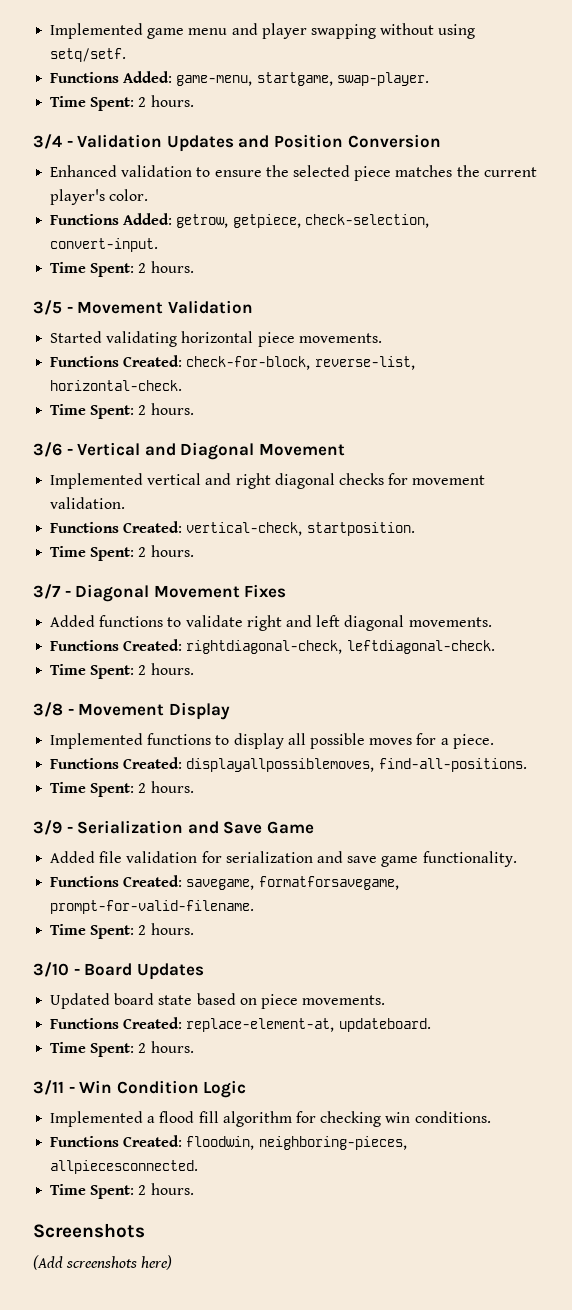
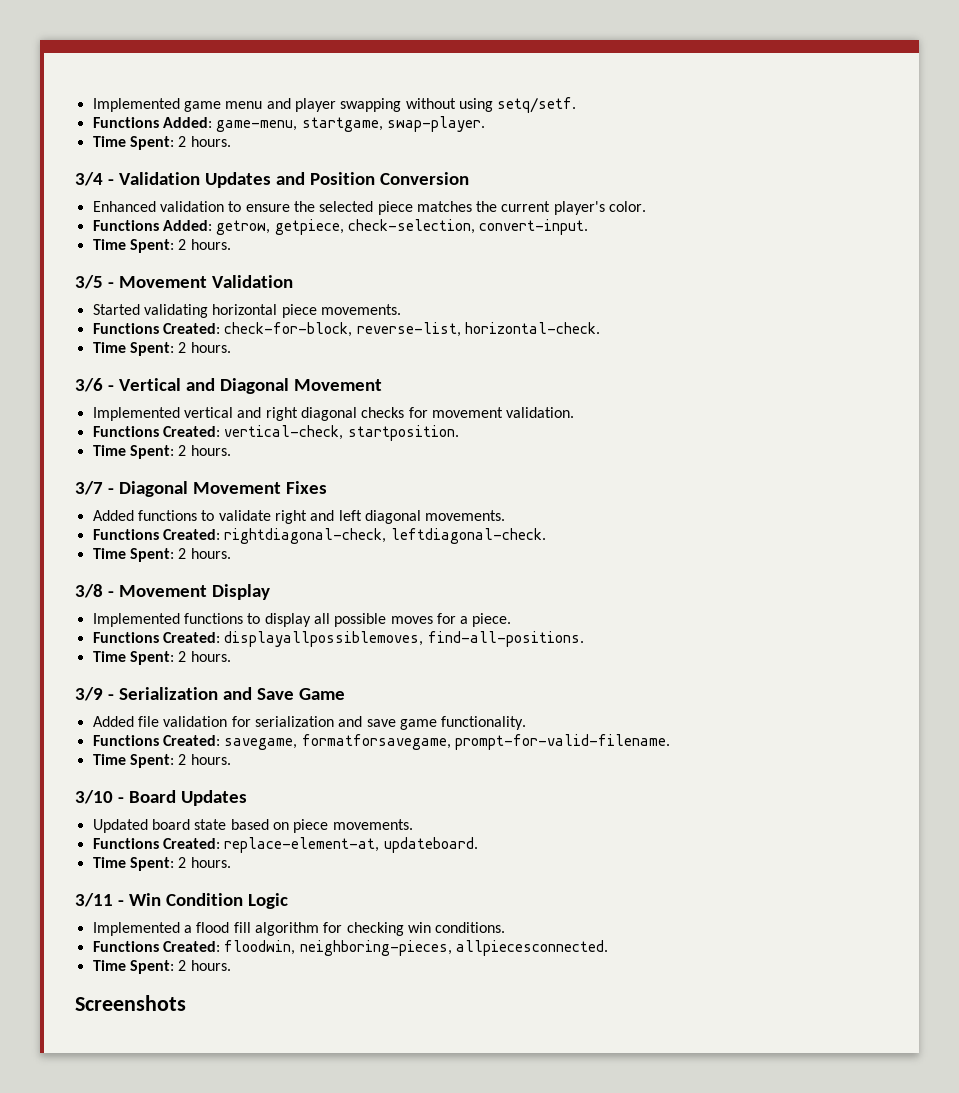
- (Add screenshots here)

